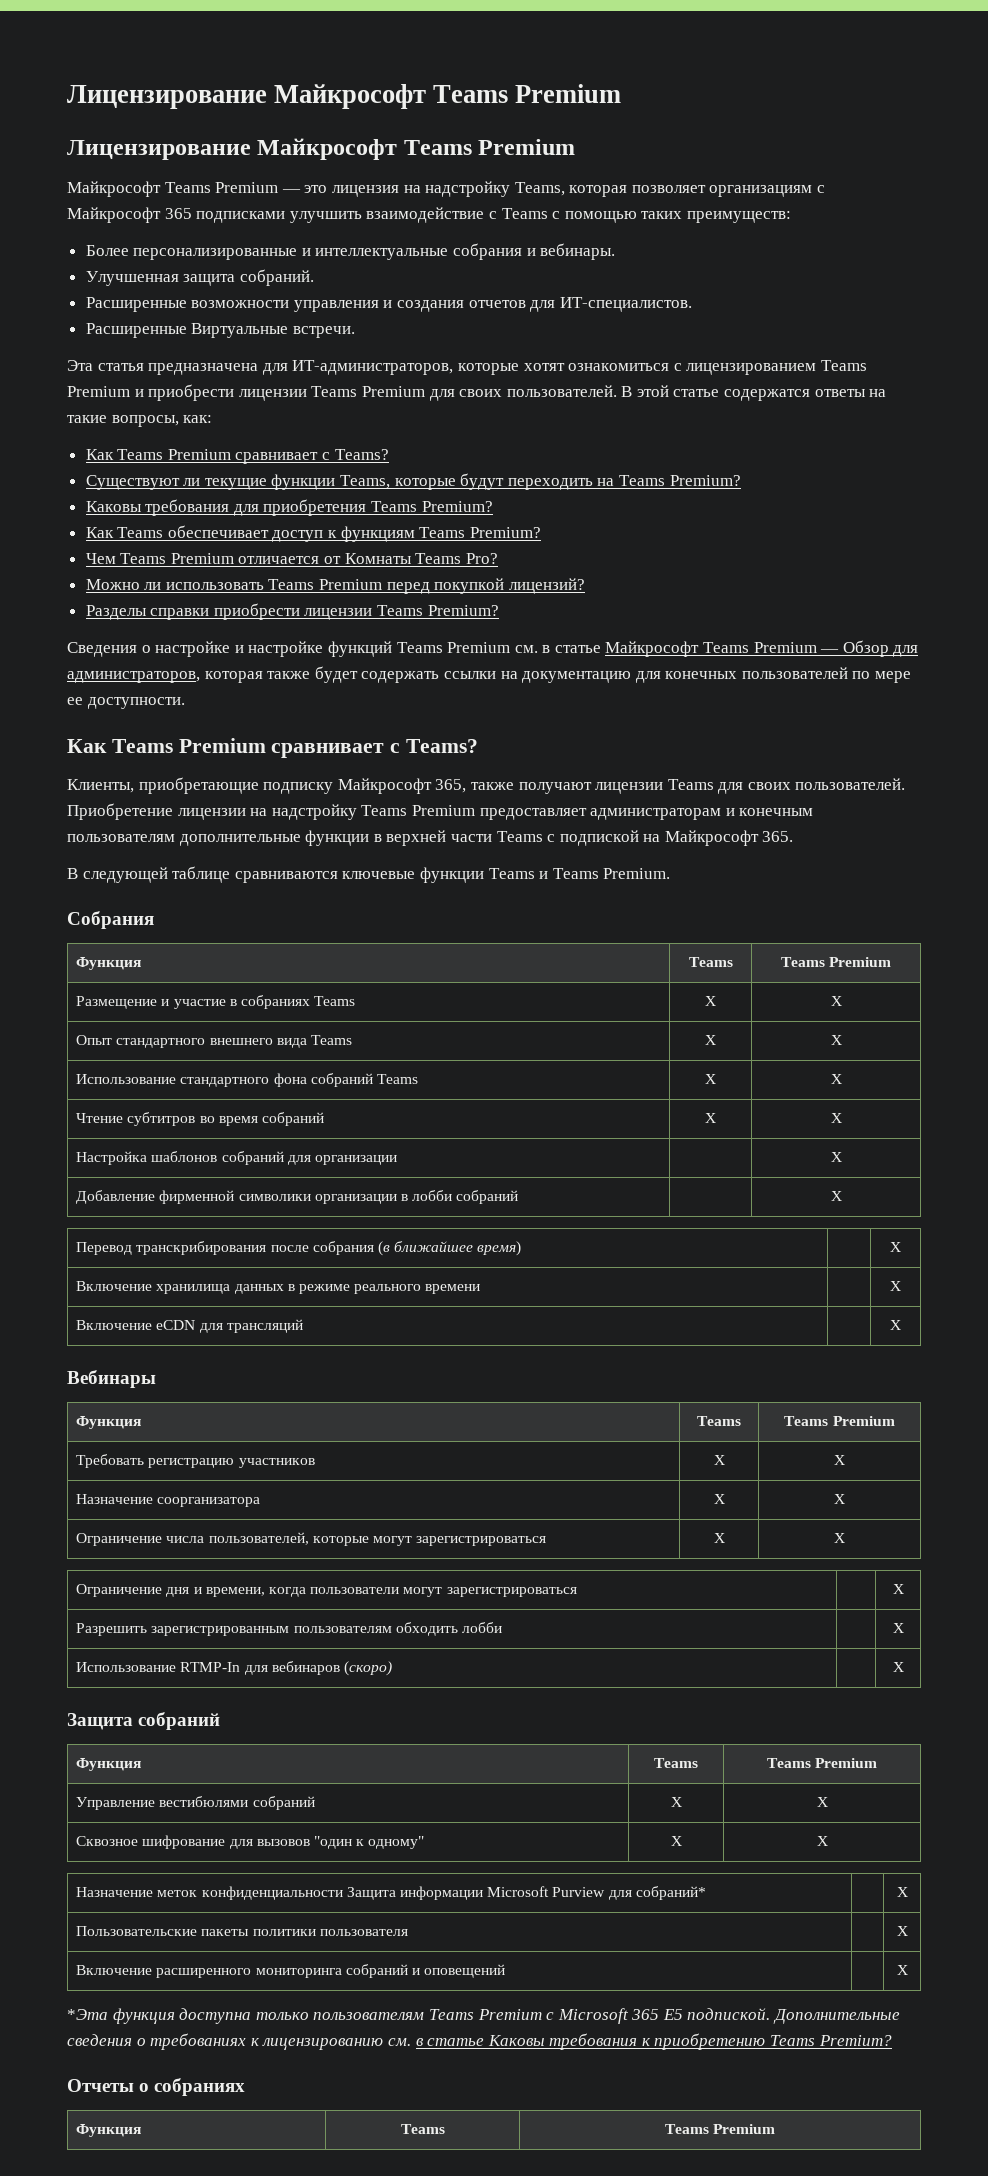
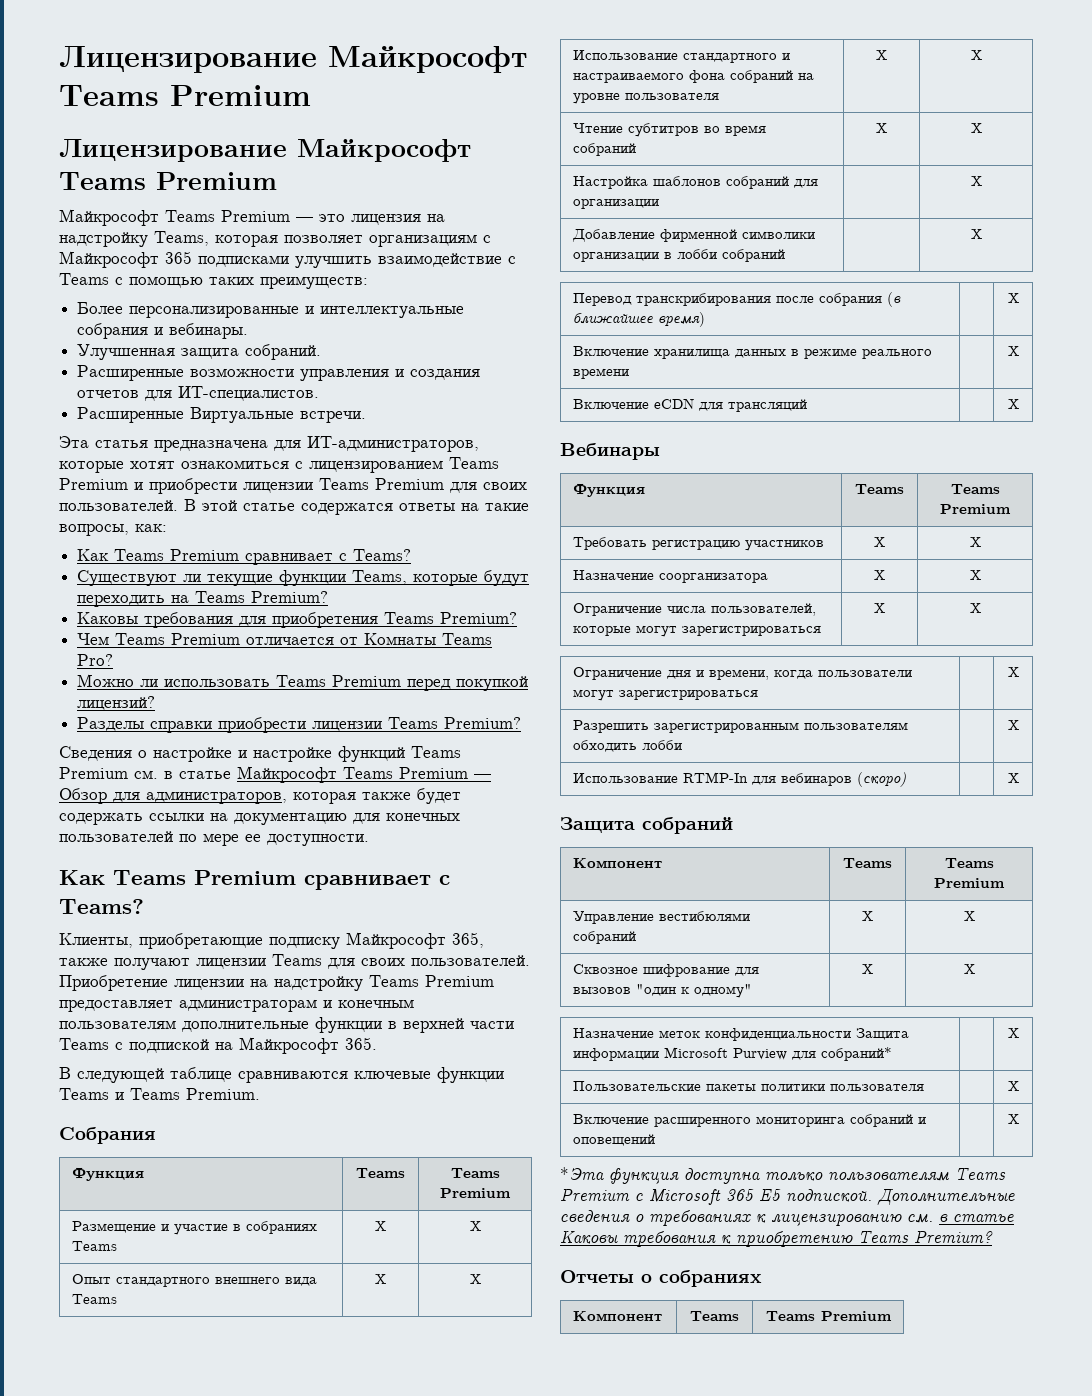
- Как Teams обеспечивает доступ к функциям Teams Premium?
- Использование стандартного фона собраний Teams | X | X
+ Использование стандартного и настраиваемого фона собраний на уровне пользователя | X | X
  Защита собраний
- Функция | Teams | Teams Premium
+ Компонент | Teams | Teams Premium
  Отчеты о собраниях
- Функция | Teams | Teams Premium
+ Компонент | Teams | Teams Premium

